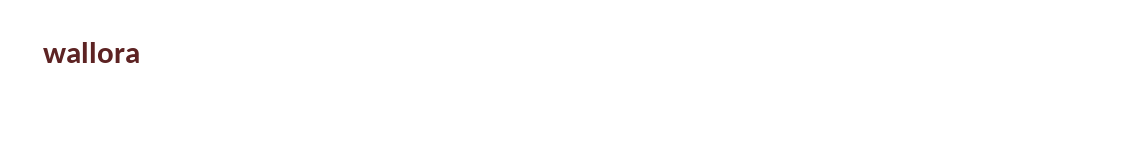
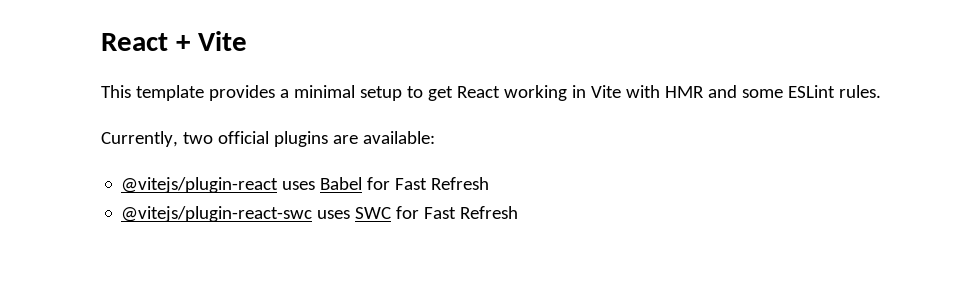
- wallora
+ React + Vite
+ This template provides a minimal setup to get React working in Vite with HMR and some ESLint rules.
+ Currently, two official plugins are available:
+ @vitejs/plugin-react uses Babel for Fast Refresh
+ @vitejs/plugin-react-swc uses SWC for Fast Refresh

